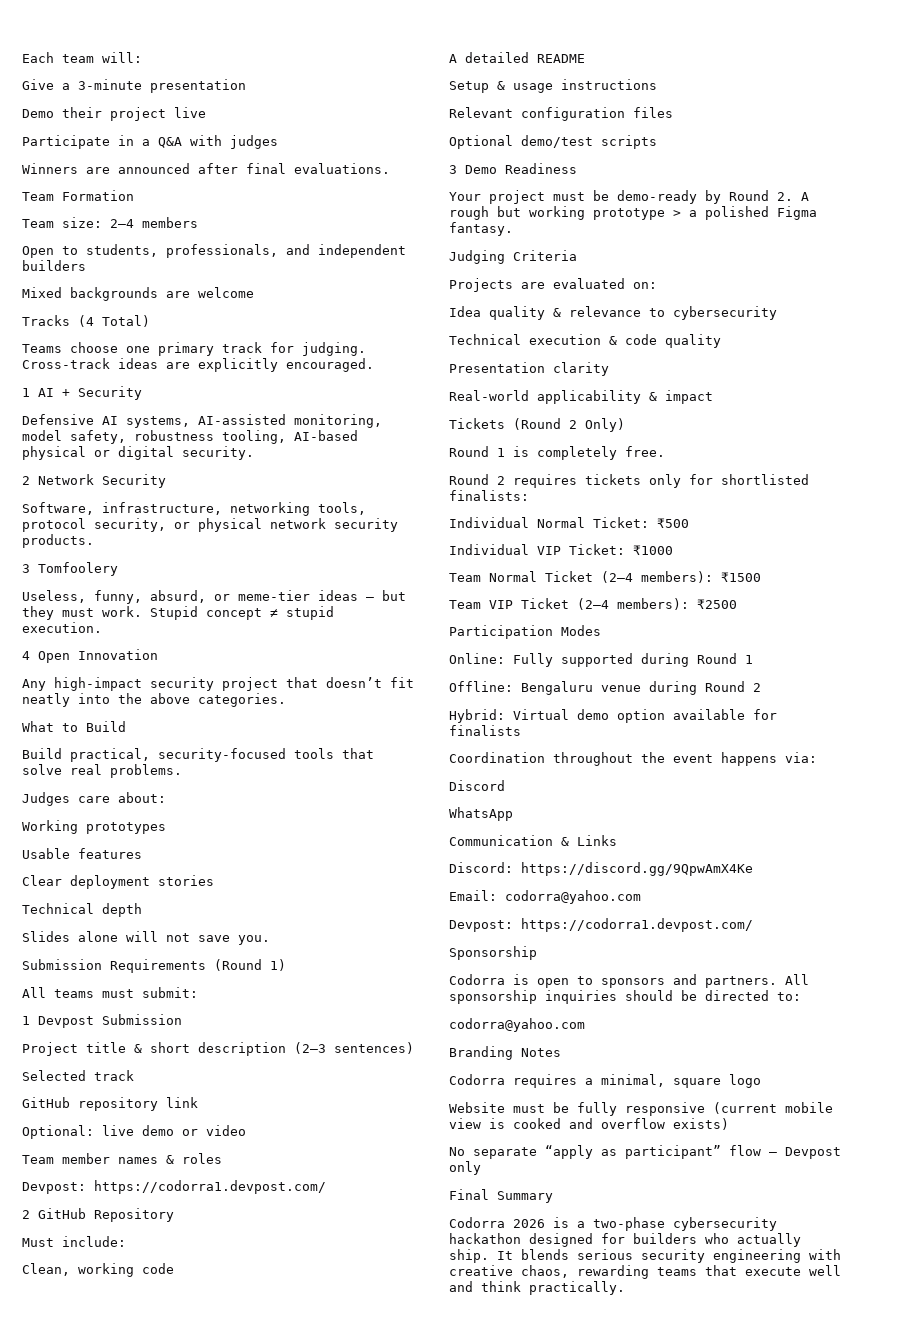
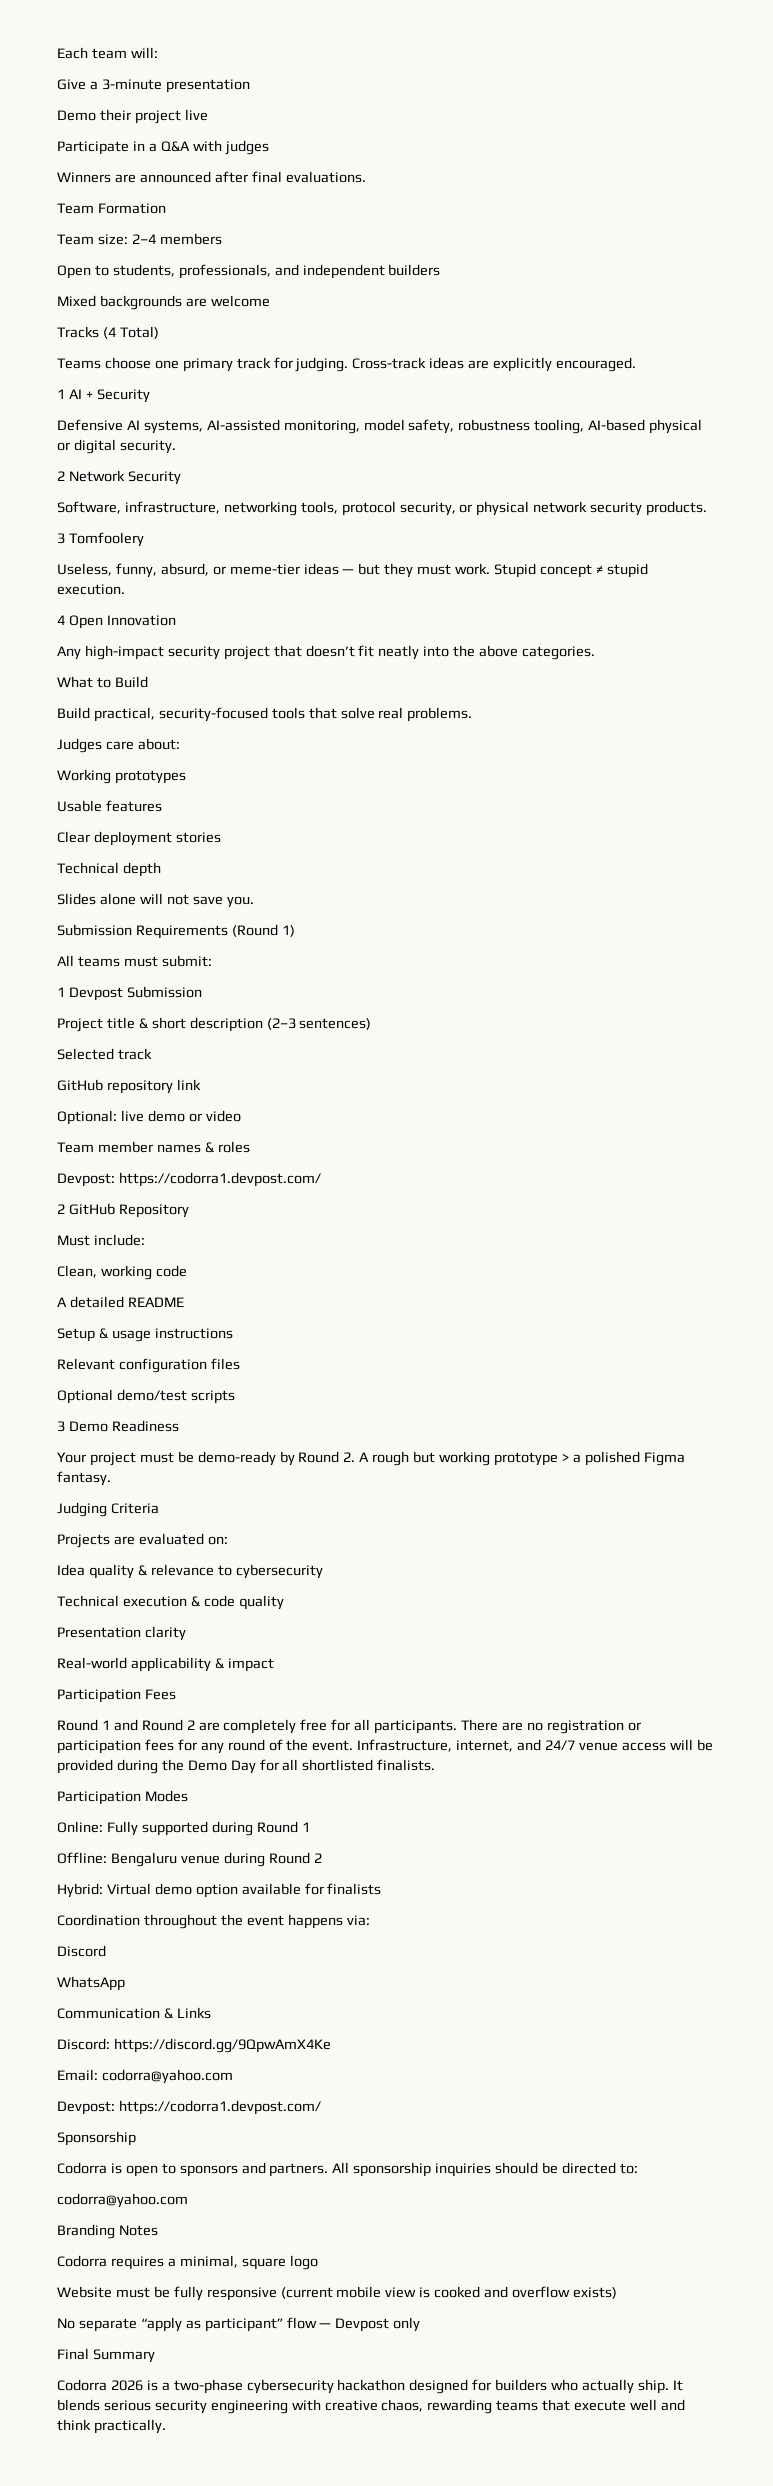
- Tickets (Round 2 Only)
- Round 1 is completely free.
- Round 2 requires tickets only for shortlisted finalists:
- Individual Normal Ticket: ₹500
- Individual VIP Ticket: ₹1000
- Team Normal Ticket (2–4 members): ₹1500
- Team VIP Ticket (2–4 members): ₹2500
+ Participation Fees
+ Round 1 and Round 2 are completely free for all participants. There are no registration or participation fees for any round of the event. Infrastructure, internet, and 24/7 venue access will be provided during the Demo Day for all shortlisted finalists.

